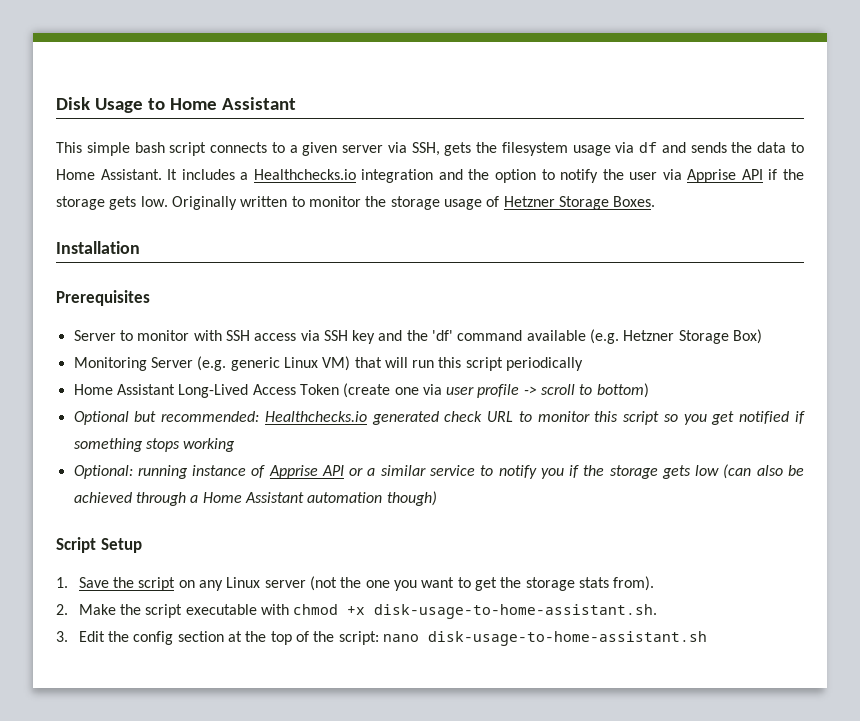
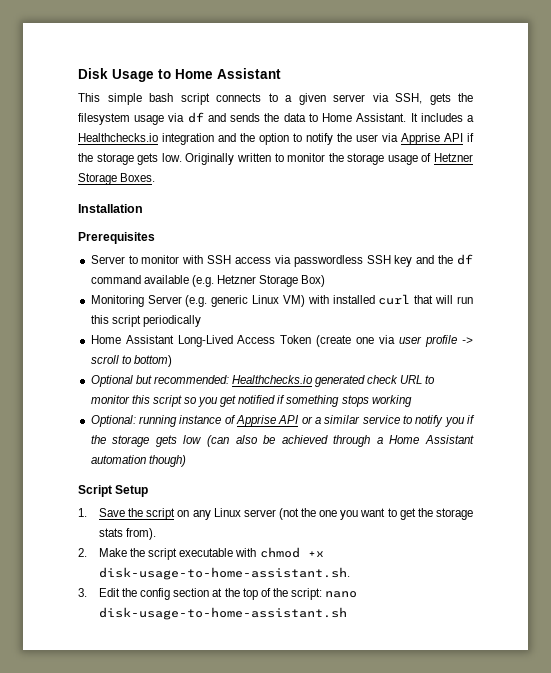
- Server to monitor with SSH access via SSH key and the 'df' command available (e.g. Hetzner Storage Box)
+ Server to monitor with SSH access via passwordless SSH key and the df command available (e.g. Hetzner Storage Box)
- Monitoring Server (e.g. generic Linux VM) that will run this script periodically
+ Monitoring Server (e.g. generic Linux VM) with installed curl that will run this script periodically

